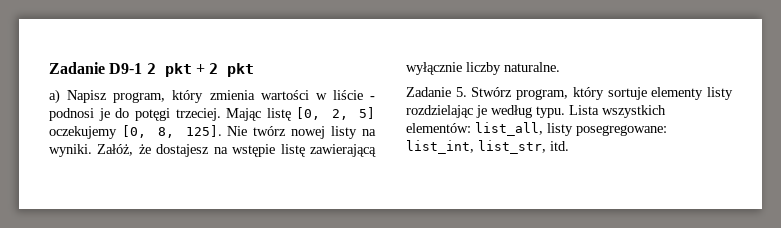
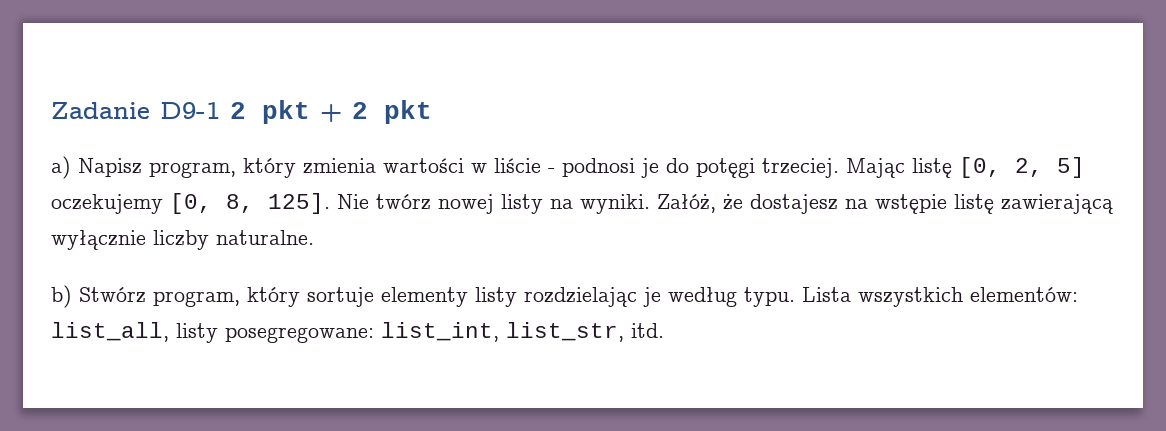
- Zadanie 5. Stwórz program, który sortuje elementy listy rozdzielając je według typu.
+ b) Stwórz program, który sortuje elementy listy rozdzielając je według typu.

